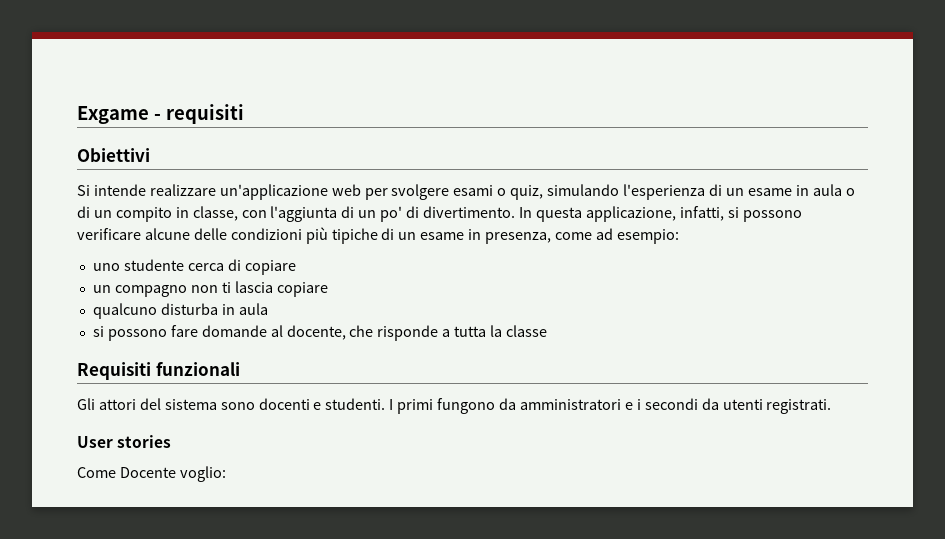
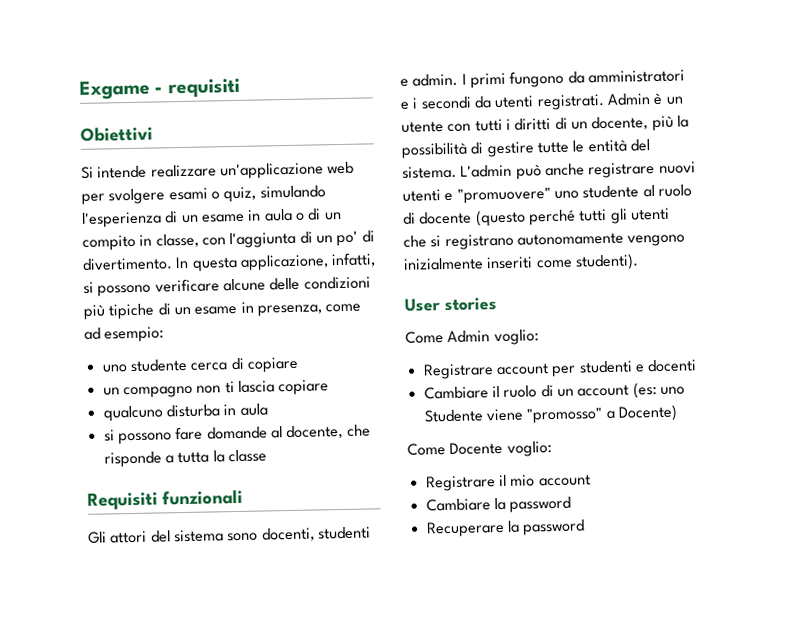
- Gli attori del sistema sono docenti e studenti.
+ Gli attori del sistema sono docenti, studenti e admin.
- I primi fungono da amministratori e i secondi da utenti registrati.
+ I primi fungono da amministratori e i secondi da utenti registrati. Admin è un utente con tutti i diritti di un docente, più la possibilità di gestire tutte le entità del sistema. L'admin può anche registrare nuovi utenti e "promuovere" uno studente al ruolo di docente (questo perché tutti gli utenti che si registrano autonomamente vengono inizialmente inseriti come studenti).
  User stories
+ Come Admin voglio:
+ Registrare account per studenti e docenti
+ Cambiare il ruolo di un account (es: uno Studente viene "promosso" a Docente)
  Come Docente voglio:
+ Registrare il mio account
+ Cambiare la password
+ Recuperare la password

